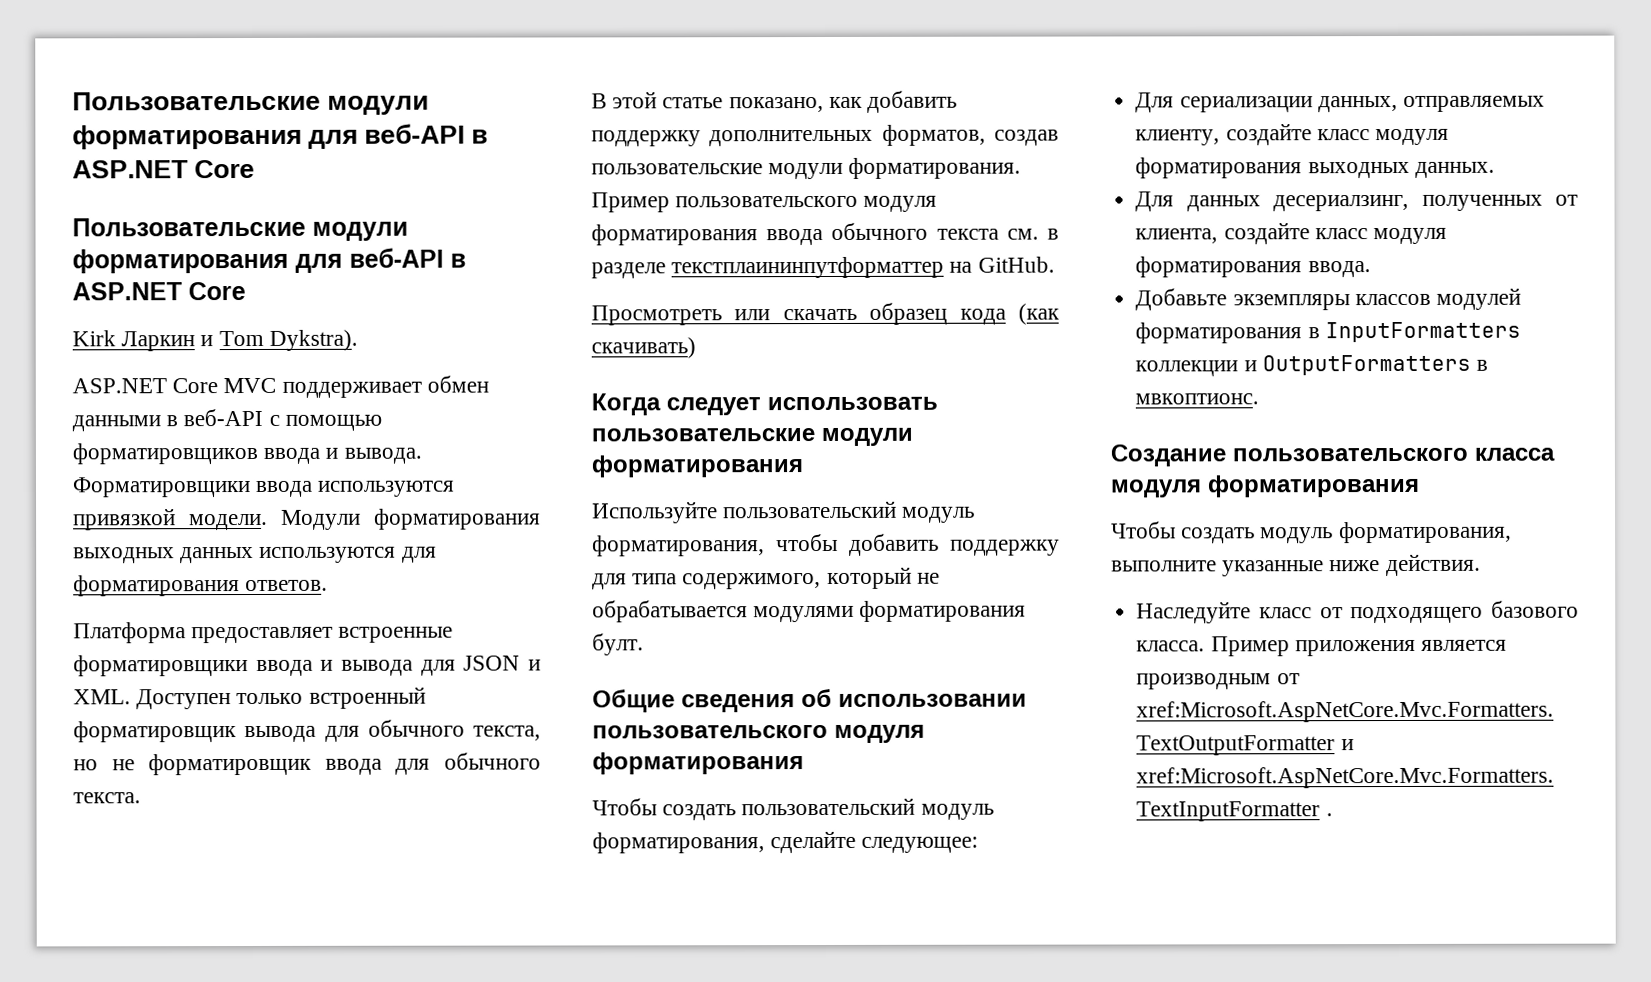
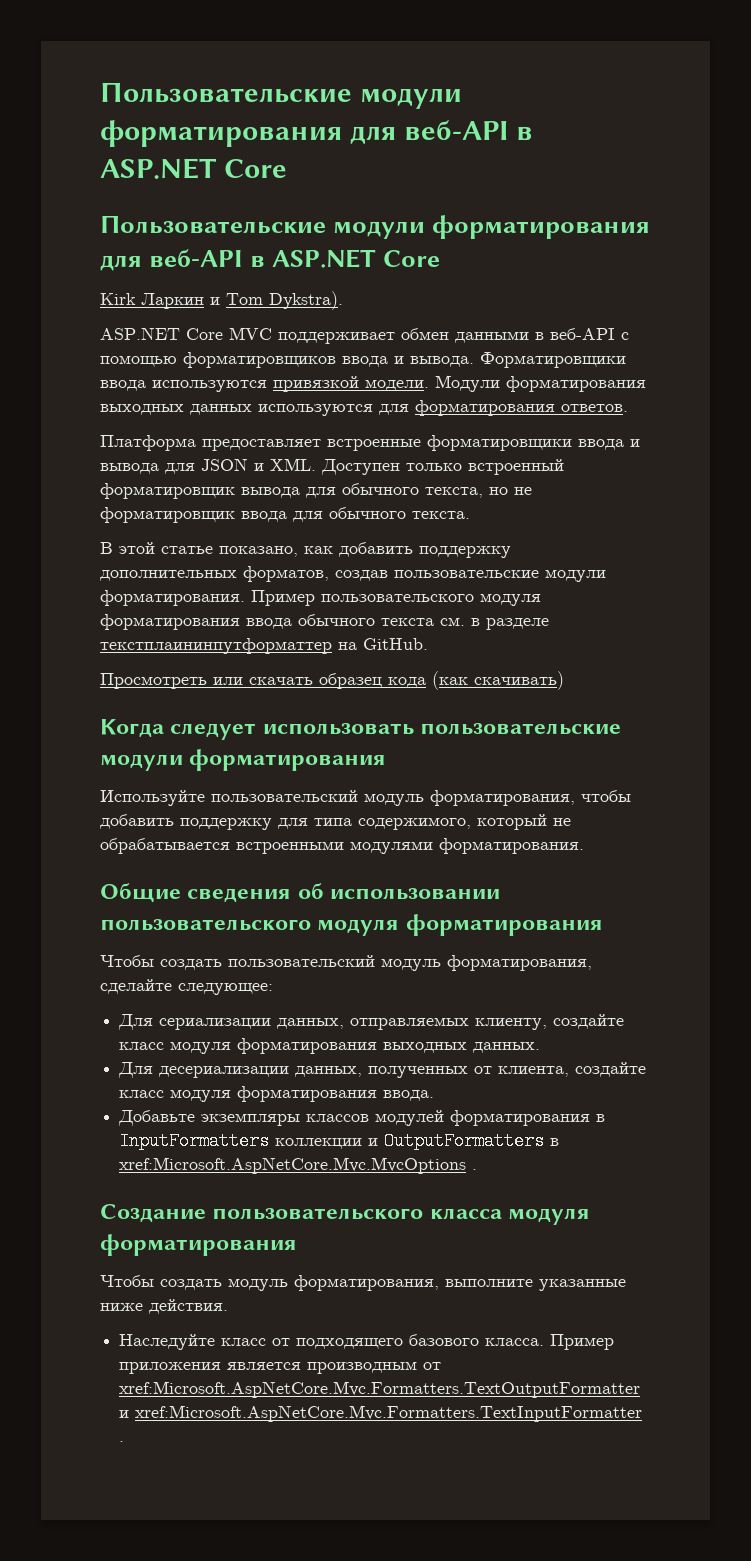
- Используйте пользовательский модуль форматирования, чтобы добавить поддержку для типа содержимого, который не обрабатывается модулями форматирования булт.
+ Используйте пользовательский модуль форматирования, чтобы добавить поддержку для типа содержимого, который не обрабатывается встроенными модулями форматирования.
- Для данных десериалзинг, полученных от клиента, создайте класс модуля форматирования ввода.
+ Для десериализации данных, полученных от клиента, создайте класс модуля форматирования ввода.
- Добавьте экземпляры классов модулей форматирования в InputFormatters коллекции и OutputFormatters в мвкоптионс.
+ Добавьте экземпляры классов модулей форматирования в InputFormatters коллекции и OutputFormatters в xref:Microsoft.AspNetCore.Mvc.MvcOptions .

